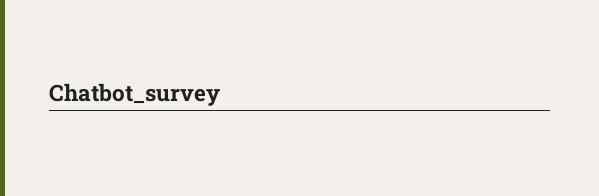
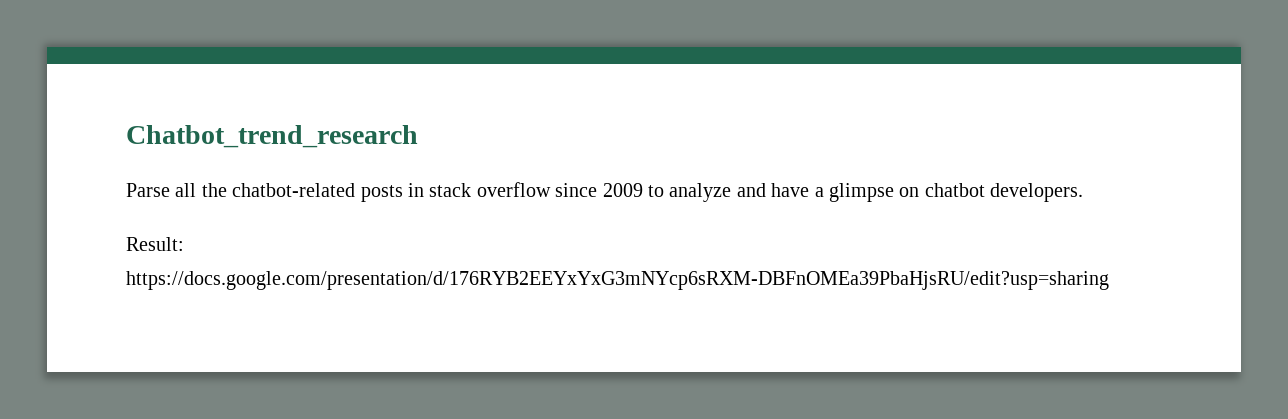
- Chatbot_survey
+ Chatbot_trend_research
+ Parse all the chatbot-related posts in stack overflow since 2009 to analyze and have a glimpse on chatbot developers.
+ Result: https://docs.google.com/presentation/d/176RYB2EEYxYxG3mNYcp6sRXM-DBFnOMEa39PbaHjsRU/edit?usp=sharing

